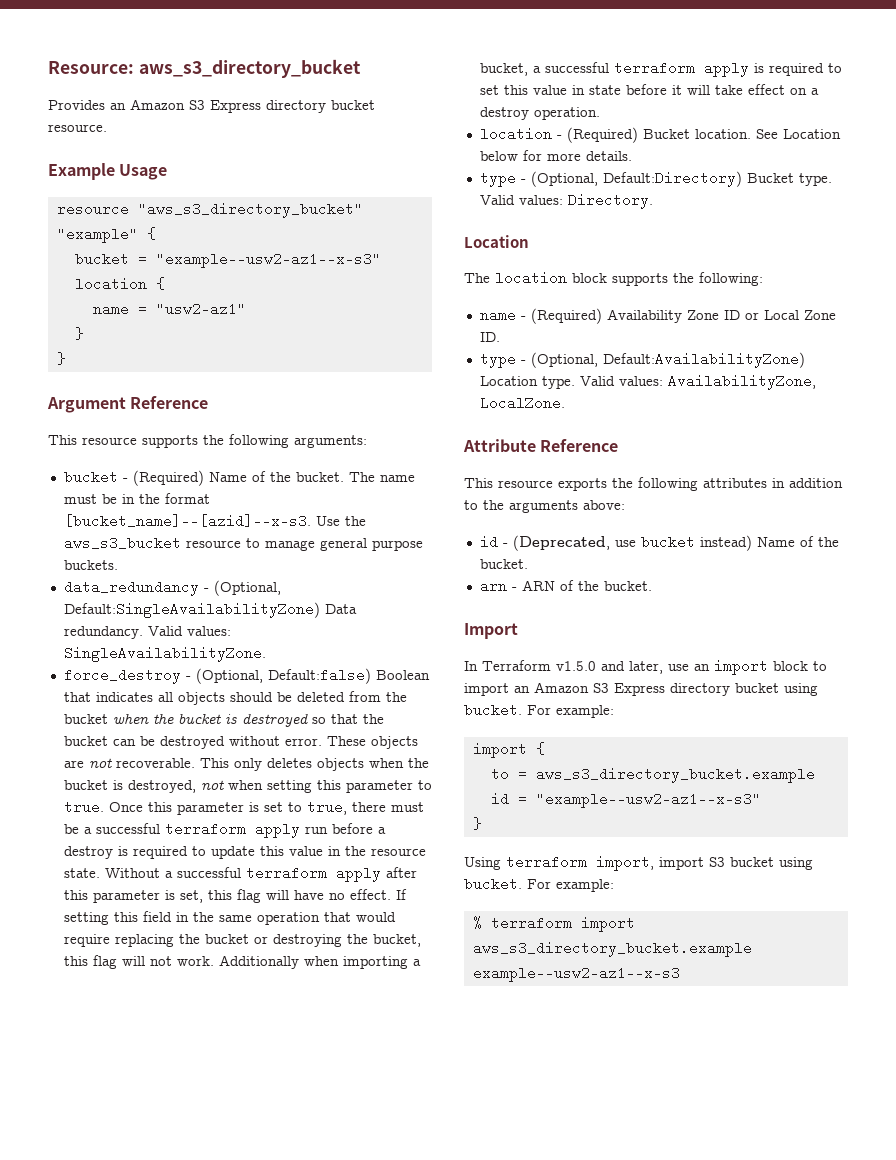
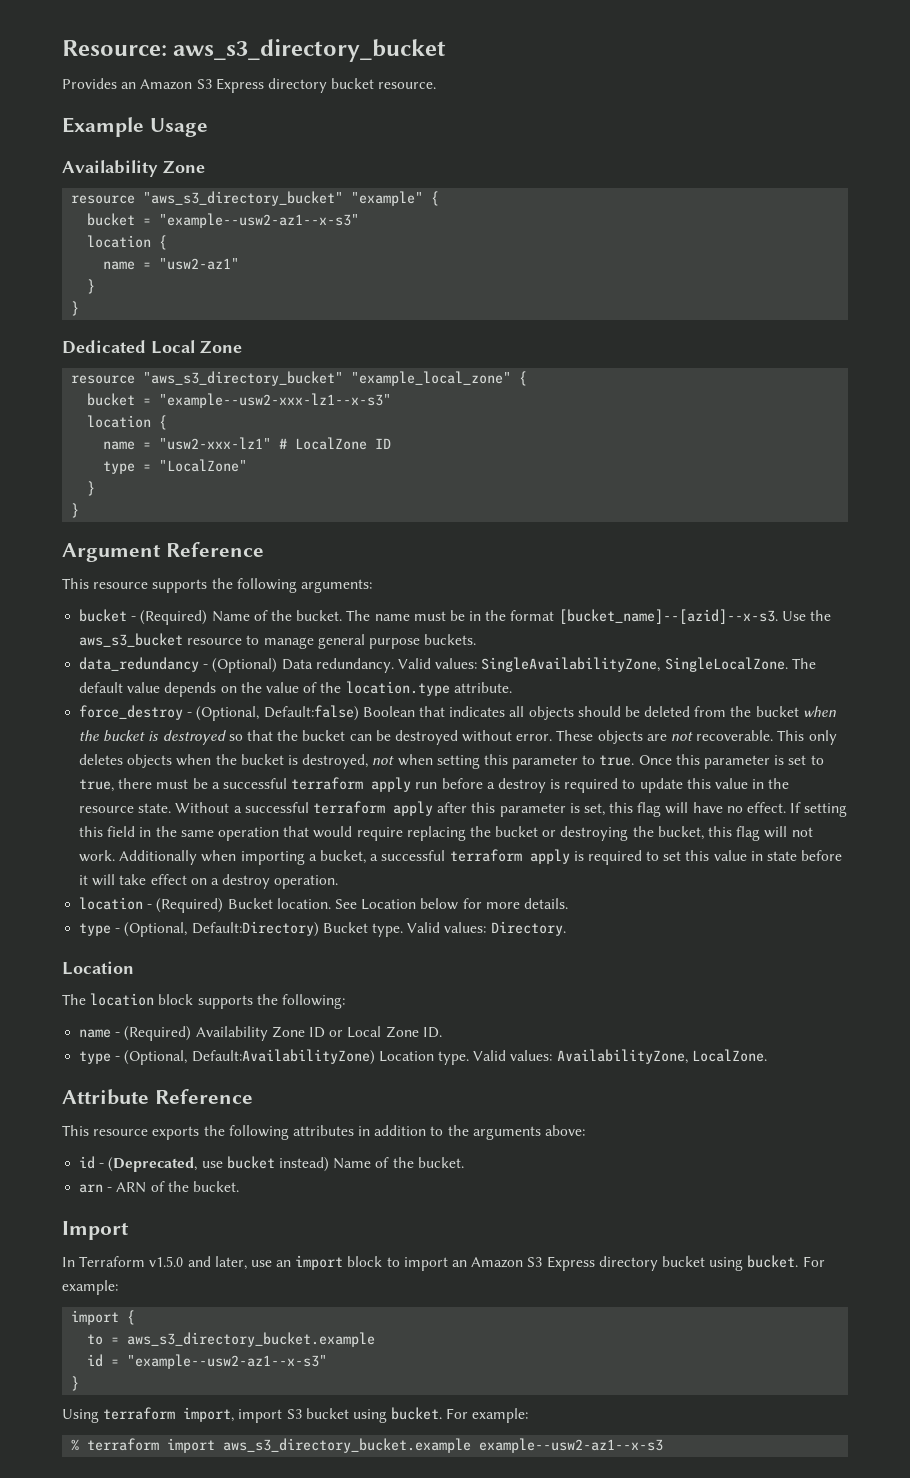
  Example Usage
+ Availability Zone
+ Dedicated Local Zone
+ resource "aws_s3_directory_bucket" "example_local_zone" {
+ bucket = "example--usw2-xxx-lz1--x-s3"
+ location {
+ name = "usw2-xxx-lz1" # LocalZone ID
+ type = "LocalZone"
+ }
+ }
- data_redundancy - (Optional, Default:SingleAvailabilityZone) Data redundancy.
+ data_redundancy - (Optional) Data redundancy.
- Valid values: SingleAvailabilityZone.
+ Valid values: SingleAvailabilityZone, SingleLocalZone. The default value depends on the value of the location.type attribute.

